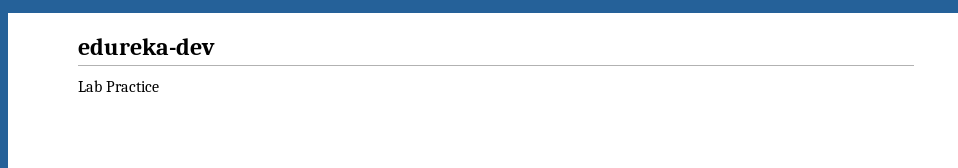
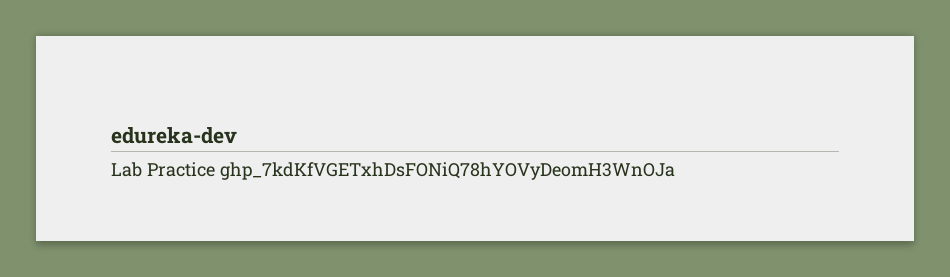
- Lab Practice
+ Lab Practice 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

